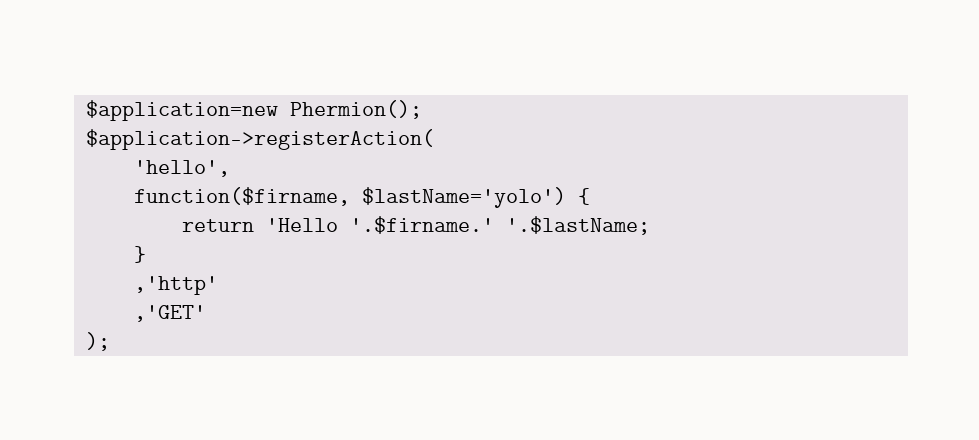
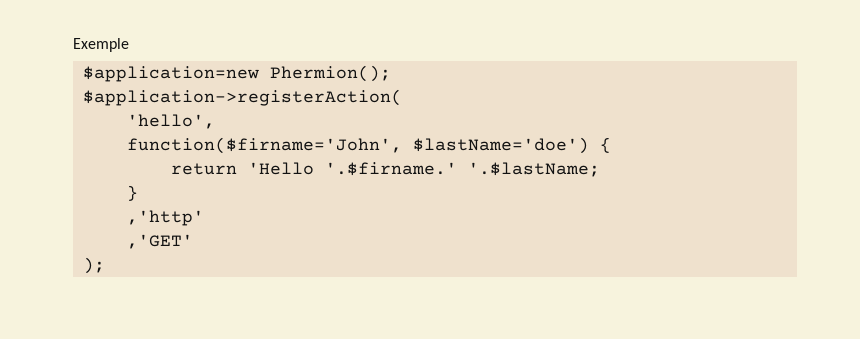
+ Exemple
- function($firname, $lastName='yolo') {
+ function($firname='John', $lastName='doe') {

